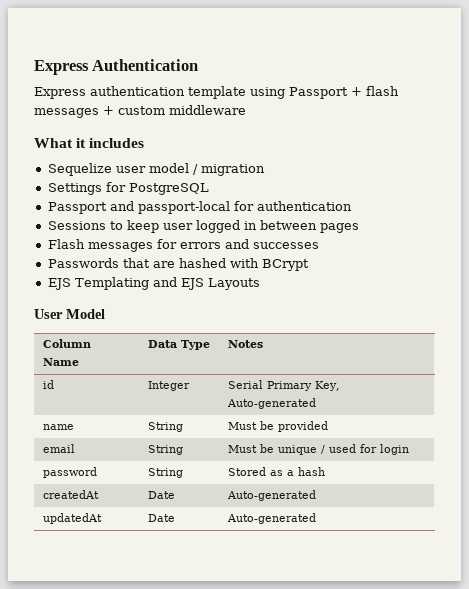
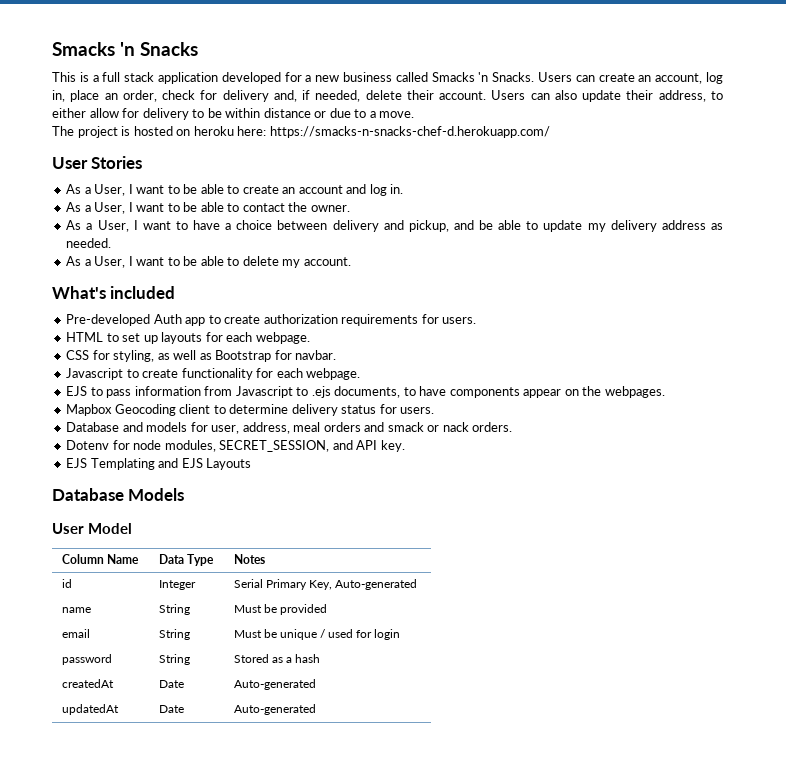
- Express Authentication
- Express authentication template using Passport + flash messages + custom middleware
- What it includes
- Sequelize user model / migration
- Settings for PostgreSQL
- Passport and passport-local for authentication
- Sessions to keep user logged in between pages
- Flash messages for errors and successes
- Passwords that are hashed with BCrypt
+ Smacks 'n Snacks
+ This is a full stack application developed for a new business called Smacks 'n Snacks. Users can create an account, log in, place an order, check for delivery and, if needed, delete their account. Users can also update their address, to either allow for delivery to be within distance or due to a move.
+ The project is hosted on heroku here: https://smacks-n-snacks-chef-d.herokuapp.com/
+ User Stories
+ As a User, I want to be able to create an account and log in.
+ As a User, I want to be able to contact the owner.
+ As a User, I want to have a choice between delivery and pickup, and be able to update my delivery address as needed.
+ As a User, I want to be able to delete my account.
+ What's included
+ Pre-developed Auth app to create authorization requirements for users.
+ HTML to set up layouts for each webpage.
+ CSS for styling, as well as Bootstrap for navbar.
+ Javascript to create functionality for each webpage.
+ EJS to pass information from Javascript to .ejs documents, to have components appear on the webpages.
+ Mapbox Geocoding client to determine delivery status for users.
+ Database and models for user, address, meal orders and smack or nack orders.
+ Dotenv for node modules, SECRET_SESSION, and API key.
+ Database Models

